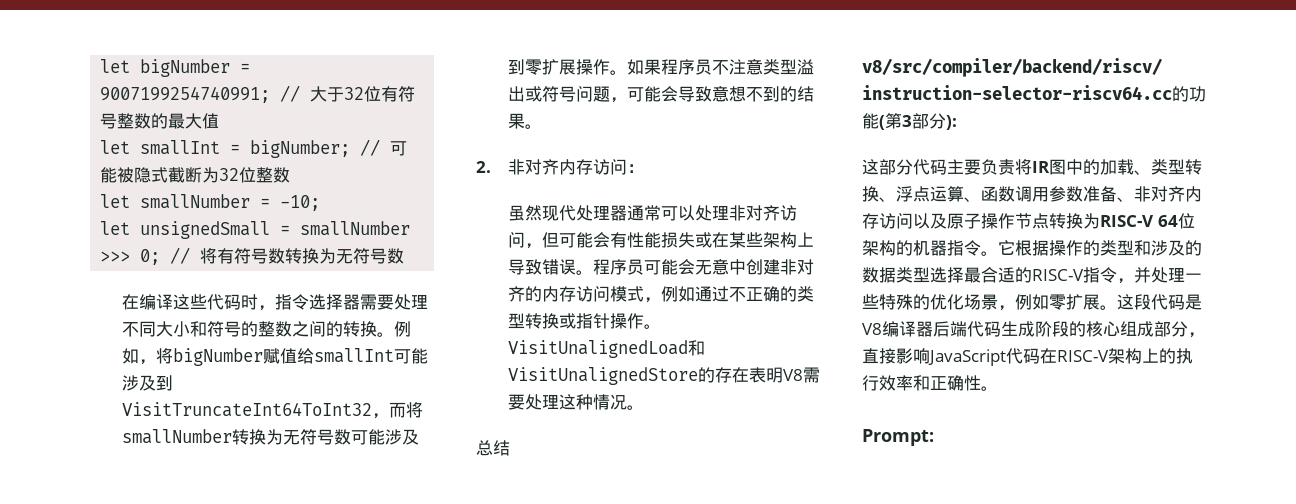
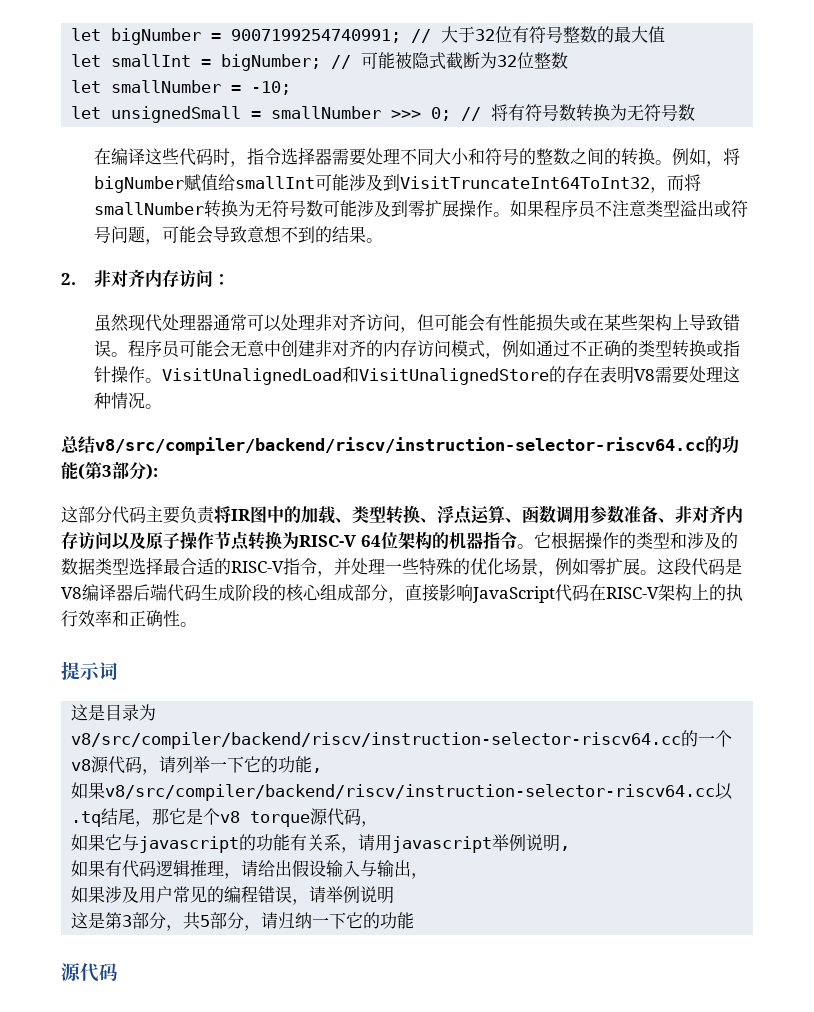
- Prompt:
+ 提示词
+ 这是目录为v8/src/compiler/backend/riscv/instruction-selector-riscv64.cc的一个v8源代码，请列举一下它的功能,
+ 如果v8/src/compiler/backend/riscv/instruction-selector-riscv64.cc以.tq结尾，那它是个v8 torque源代码，
+ 如果它与javascript的功能有关系，请用javascript举例说明,
+ 如果有代码逻辑推理，请给出假设输入与输出，
+ 如果涉及用户常见的编程错误，请举例说明
+ 这是第3部分，共5部分，请归纳一下它的功能
+ 源代码

